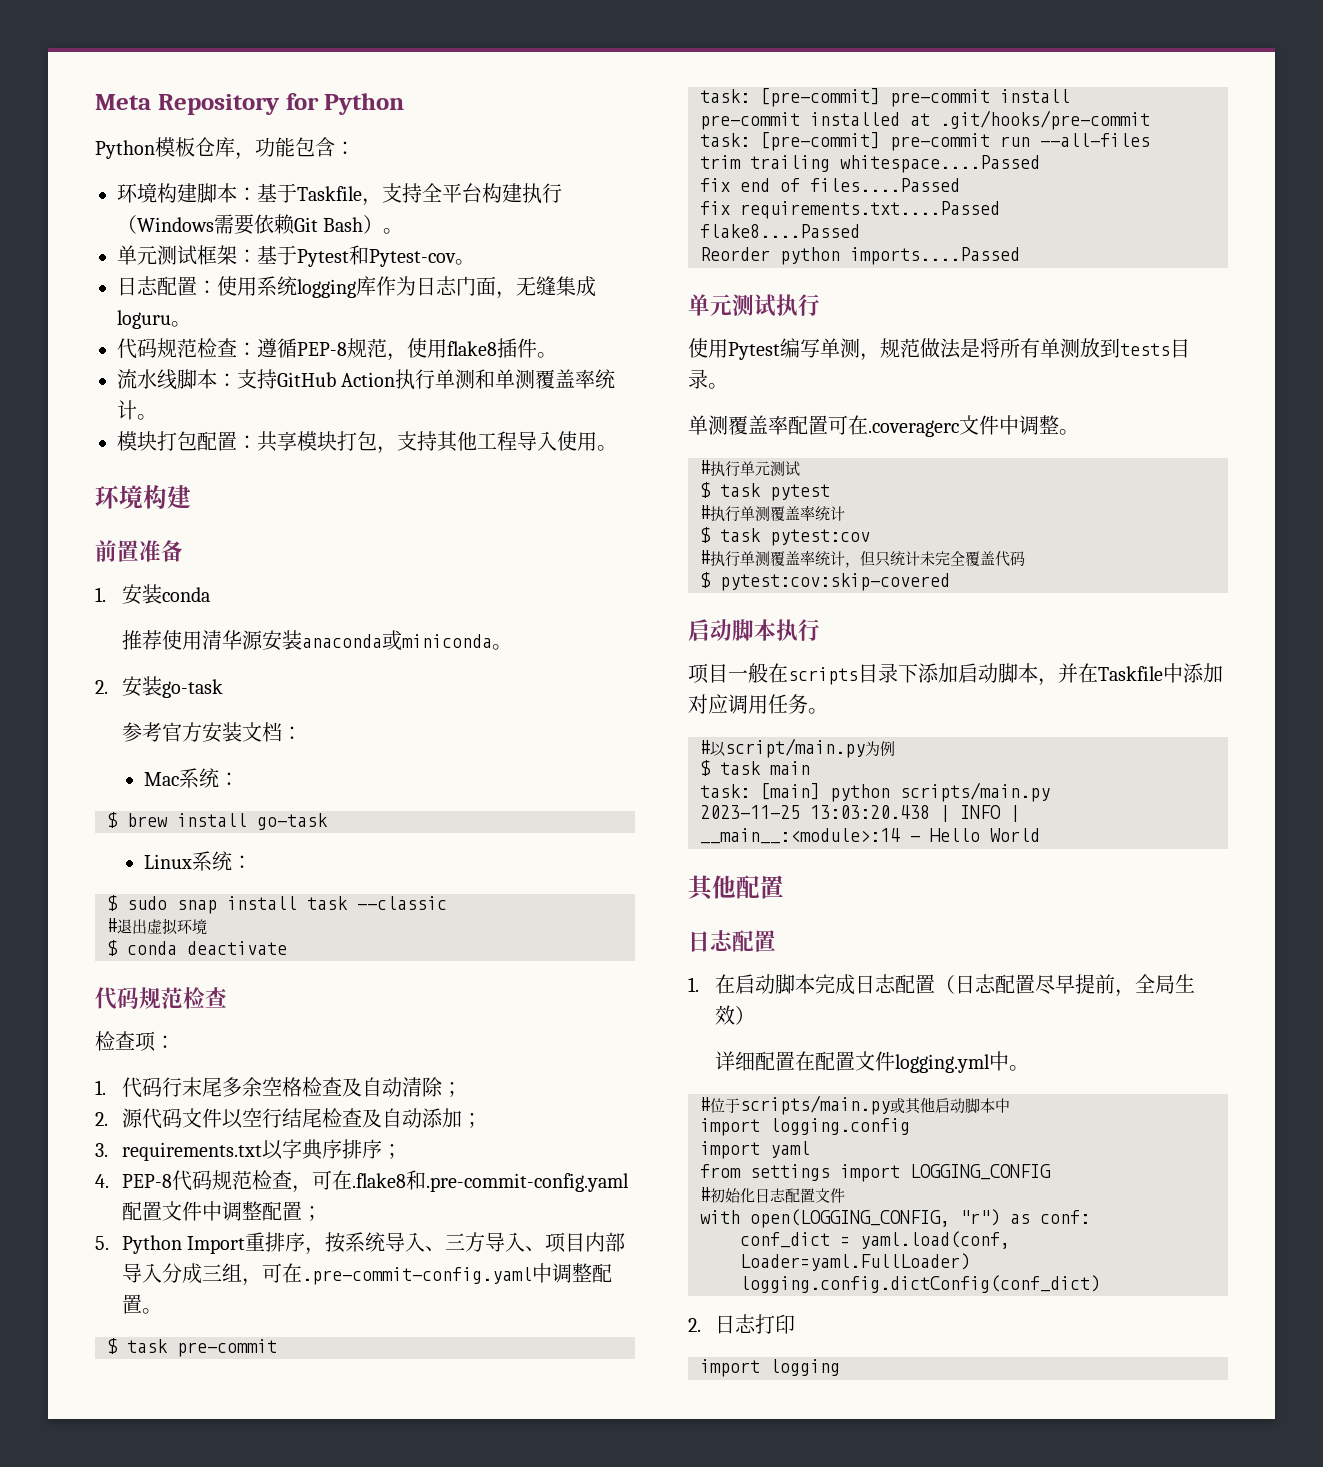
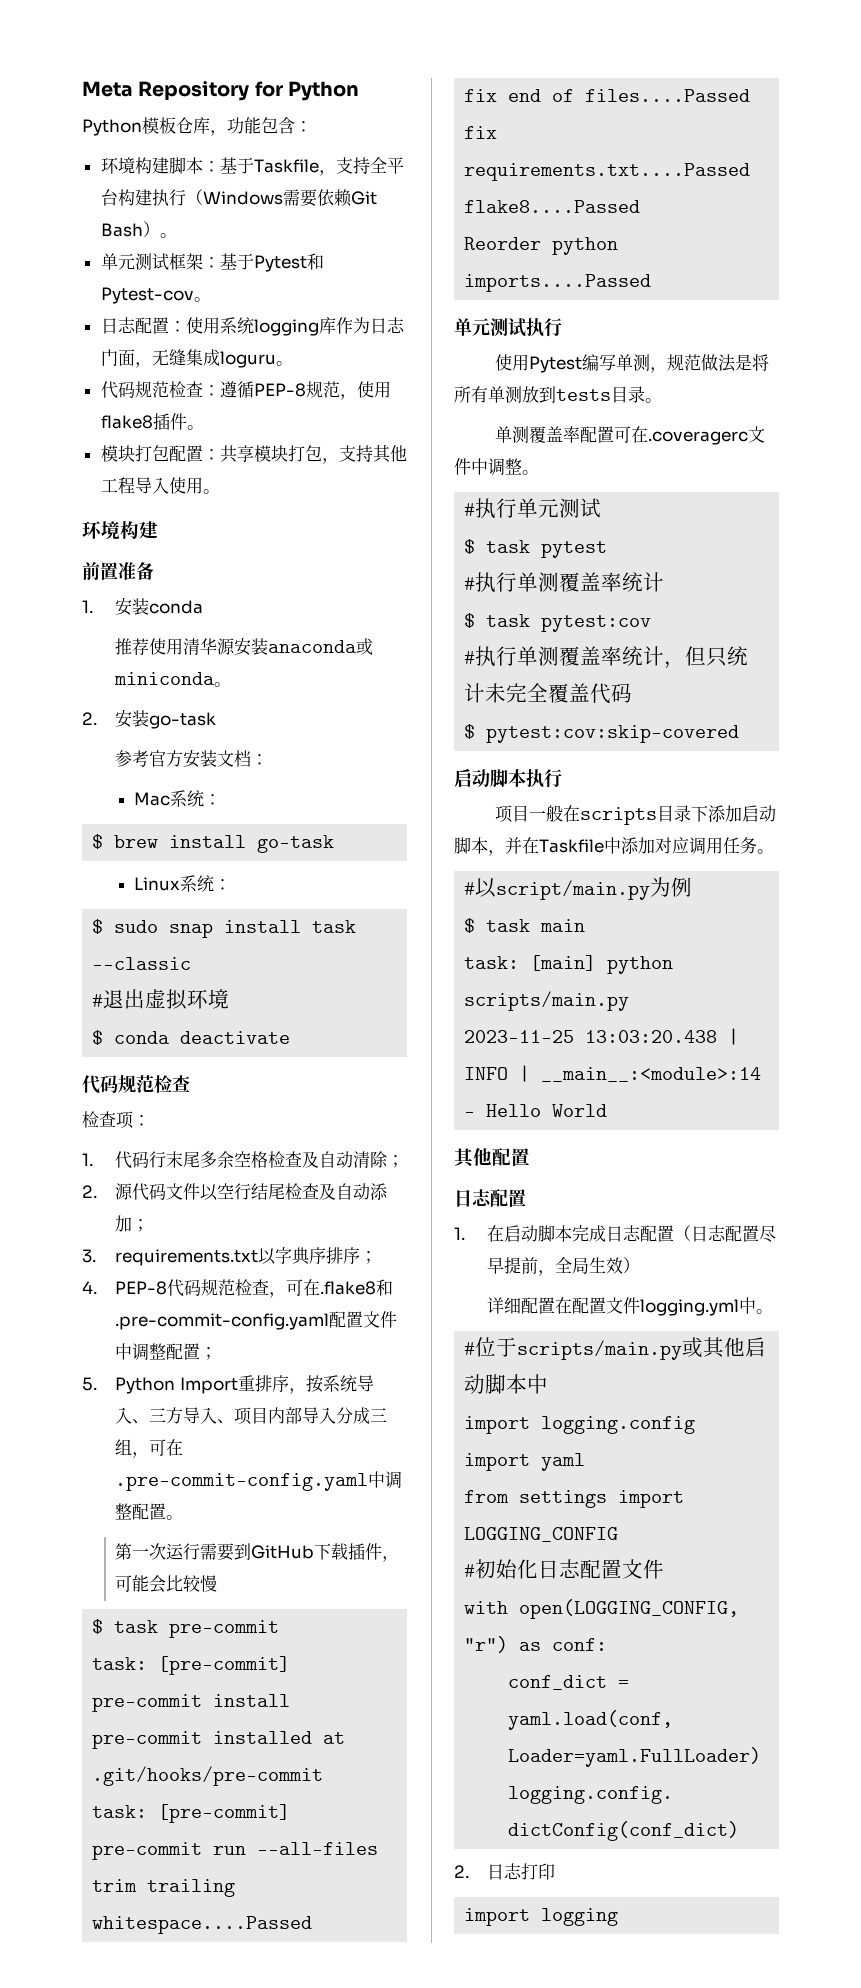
- 流水线脚本：支持GitHub Action执行单测和单测覆盖率统计。
+ 第一次运行需要到GitHub下载插件，可能会比较慢

